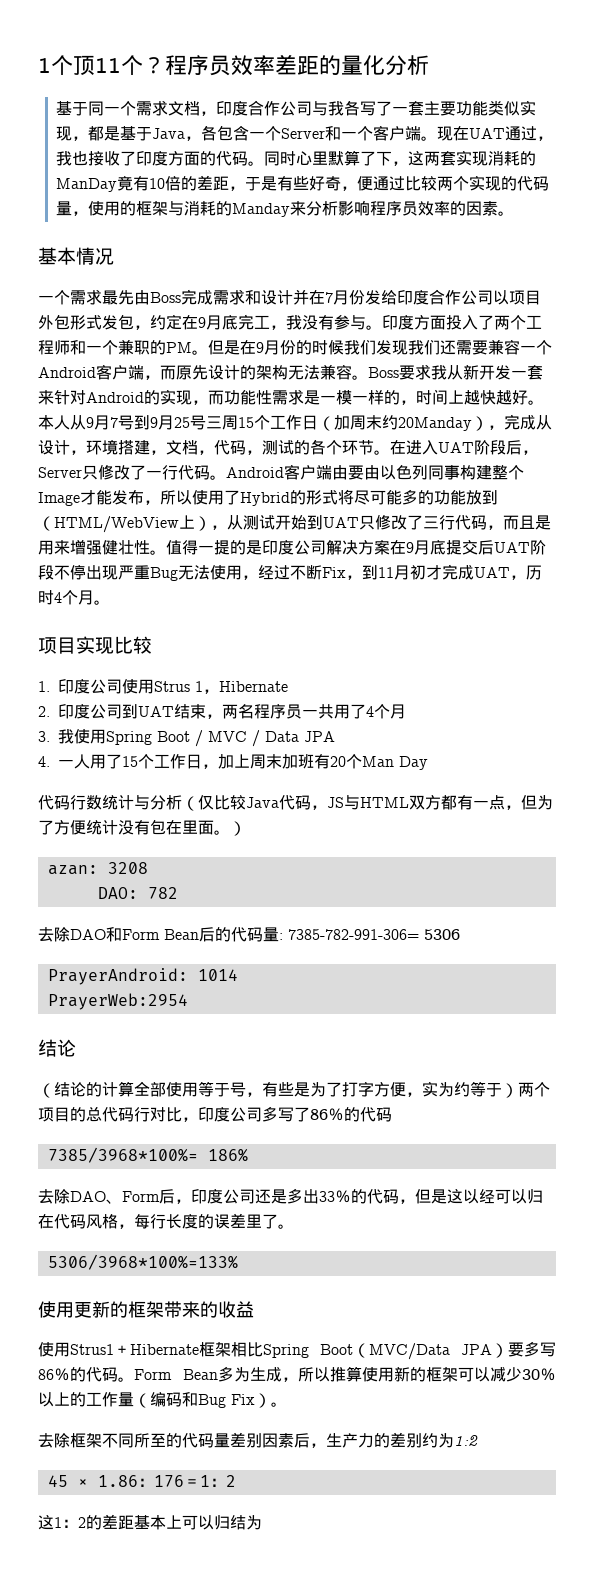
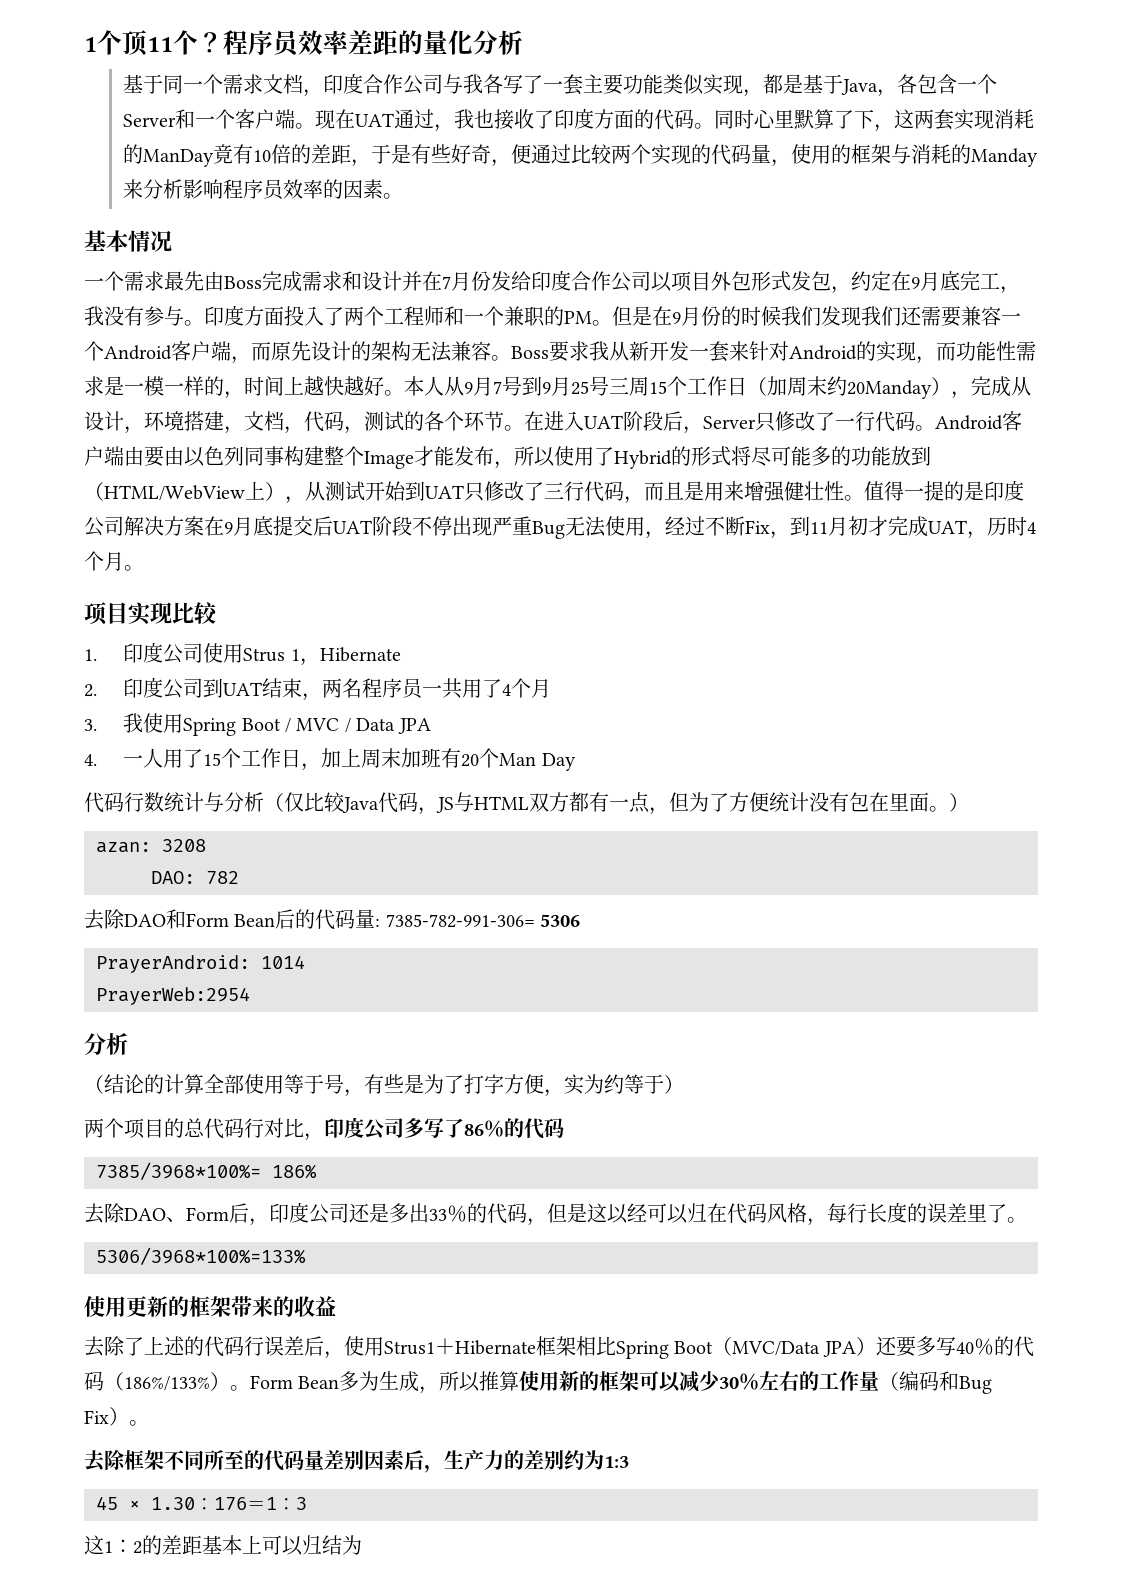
  PrayerWeb:2954
- 结论
+ 分析
- （结论的计算全部使用等于号，有些是为了打字方便，实为约等于）两个项目的总代码行对比，印度公司多写了86％的代码
+ （结论的计算全部使用等于号，有些是为了打字方便，实为约等于）
+ 两个项目的总代码行对比，印度公司多写了86％的代码
- 使用Strus1＋Hibernate框架相比Spring Boot（MVC/Data JPA）要多写86％的代码。
+ 去除了上述的代码行误差后，使用Strus1＋Hibernate框架相比Spring Boot（MVC/Data JPA）还要多写40％的代码（186%/133%）。
- Form Bean多为生成，所以推算使用新的框架可以减少30％以上的工作量（编码和Bug Fix）。
+ Form Bean多为生成，所以推算使用新的框架可以减少30％左右的工作量（编码和Bug Fix）。
- 去除框架不同所至的代码量差别因素后，生产力的差别约为1:2
+ 去除框架不同所至的代码量差别因素后，生产力的差别约为1:3
- 45 × 1.86：176＝1：2
+ 45 × 1.30：176＝1：3

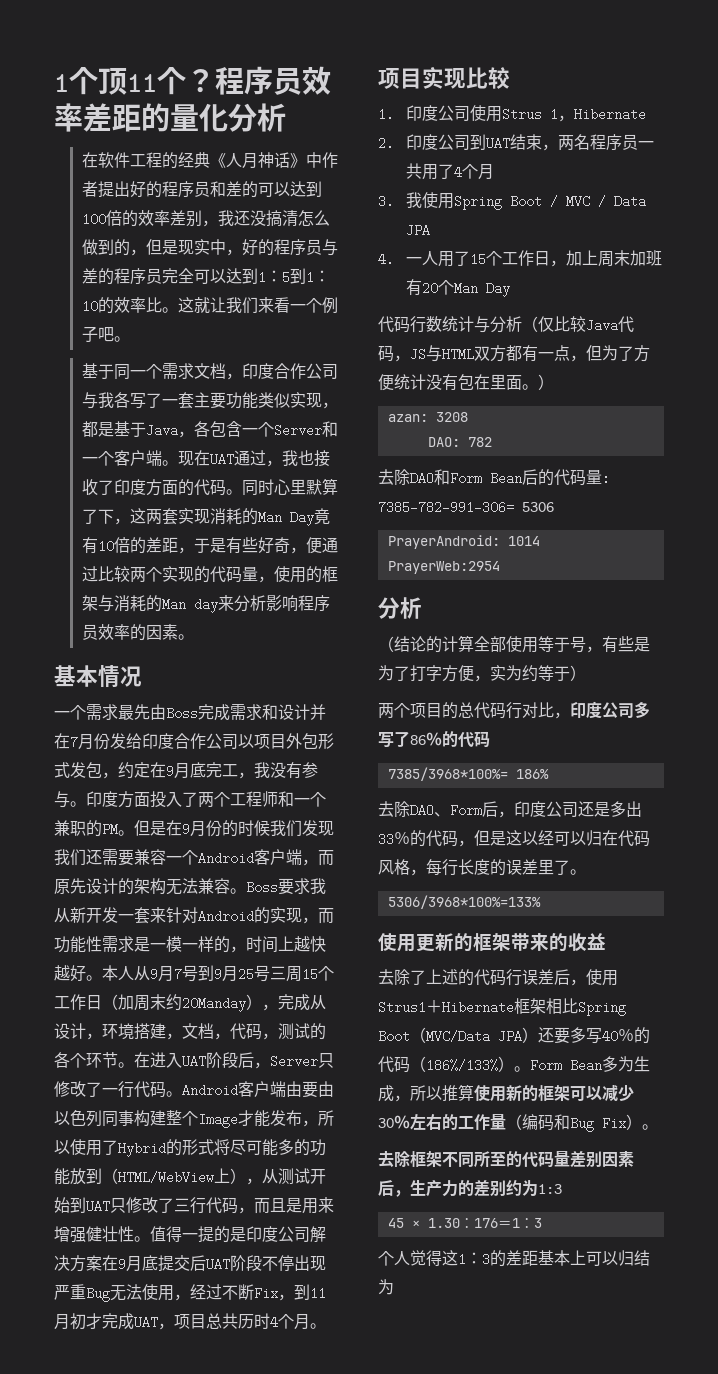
+ 在软件工程的经典《人月神话》中作者提出好的程序员和差的可以达到100倍的效率差别，我还没搞清怎么做到的，但是现实中，好的程序员与差的程序员完全可以达到1：5到1：10的效率比。这就让我们来看一个例子吧。
- 同时心里默算了下，这两套实现消耗的ManDay竟有10倍的差距，于是有些好奇，便通过比较两个实现的代码量，使用的框架与消耗的Manday来分析影响程序员效率的因素。
+ 同时心里默算了下，这两套实现消耗的Man Day竟有10倍的差距，于是有些好奇，便通过比较两个实现的代码量，使用的框架与消耗的Man day来分析影响程序员效率的因素。
- 值得一提的是印度公司解决方案在9月底提交后UAT阶段不停出现严重Bug无法使用，经过不断Fix，到11月初才完成UAT，历时4个月。
+ 值得一提的是印度公司解决方案在9月底提交后UAT阶段不停出现严重Bug无法使用，经过不断Fix，到11月初才完成UAT，项目总共历时4个月。
- 这1：2的差距基本上可以归结为
+ 个人觉得这1：3的差距基本上可以归结为

